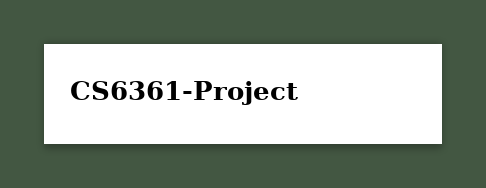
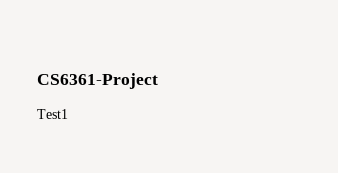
+ Test1

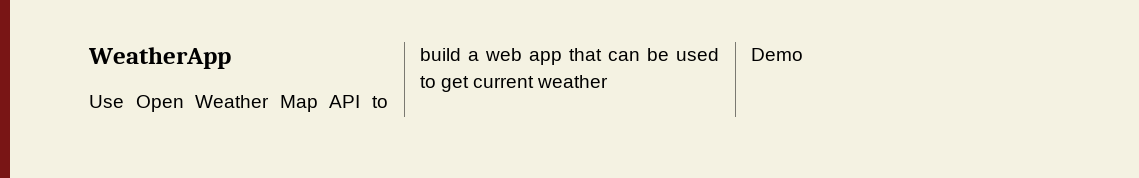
- CS6361-Project
- Test1
+ WeatherApp
+ Use Open Weather Map API to build a web app that can be used to get current weather
+ Demo

